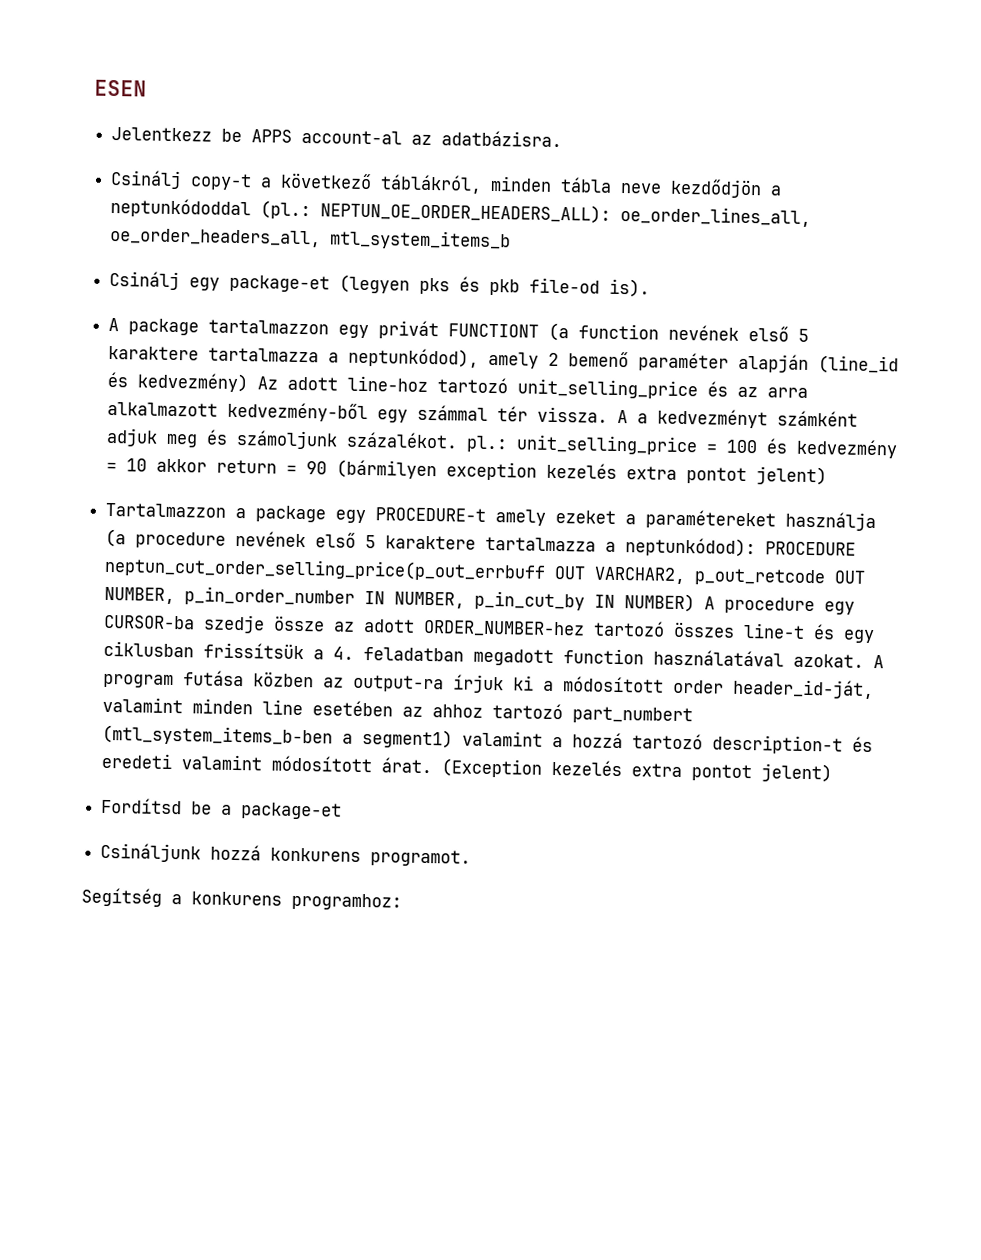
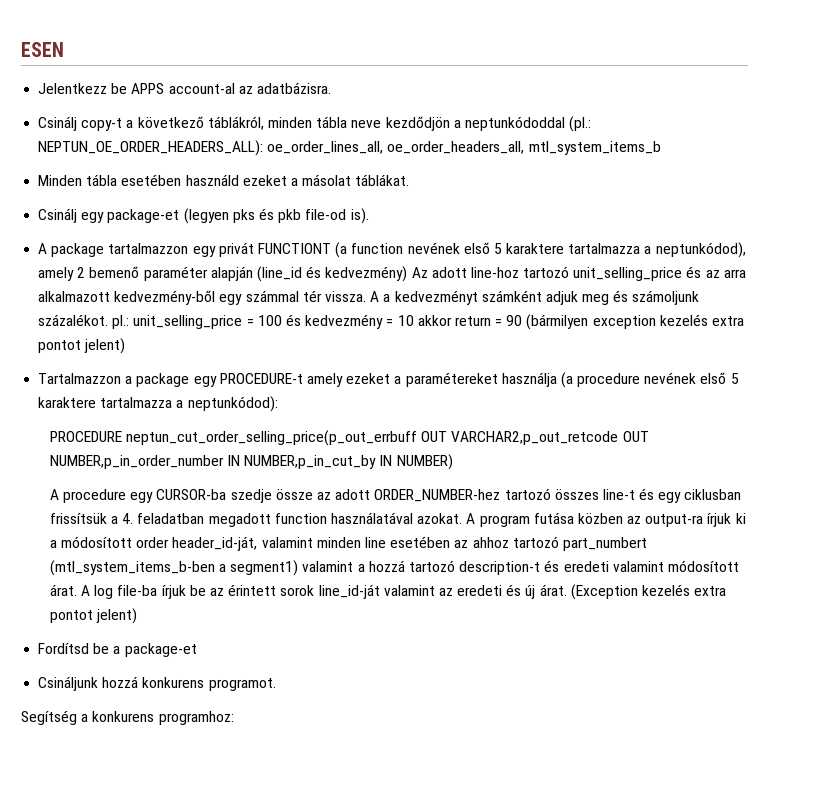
+ Minden tábla esetében használd ezeket a másolat táblákat.
- Tartalmazzon a package egy PROCEDURE-t amely ezeket a paramétereket használja (a procedure nevének első 5 karaktere tartalmazza a neptunkódod): PROCEDURE neptun_cut_order_selling_price(p_out_errbuff OUT VARCHAR2, p_out_retcode OUT NUMBER, p_in_order_number IN NUMBER, p_in_cut_by IN NUMBER) A procedure egy CURSOR-ba szedje össze az adott ORDER_NUMBER-hez tartozó összes line-t és egy ciklusban frissítsük a 4. feladatban megadott function használatával azokat.
+ Tartalmazzon a package egy PROCEDURE-t amely ezeket a paramétereket használja (a procedure nevének első 5 karaktere tartalmazza a neptunkódod):
+ PROCEDURE neptun_cut_order_selling_price(p_out_errbuff OUT VARCHAR2,p_out_retcode OUT NUMBER,p_in_order_number IN NUMBER,p_in_cut_by IN NUMBER)
+ A procedure egy CURSOR-ba szedje össze az adott ORDER_NUMBER-hez tartozó összes line-t és egy ciklusban frissítsük a 4. feladatban megadott function használatával azokat.
+ A log file-ba írjuk be az érintett sorok line_id-ját valamint az eredeti és új árat.

